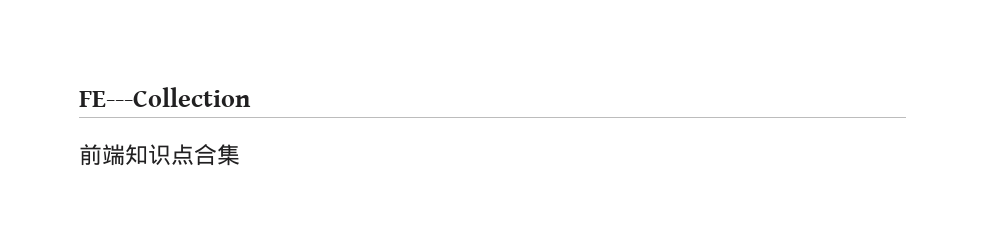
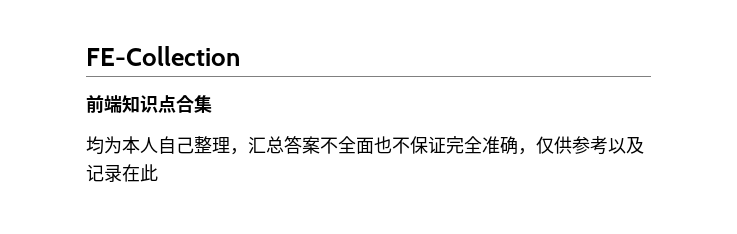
- FE---Collection
+ FE-Collection
+ 均为本人自己整理，汇总答案不全面也不保证完全准确，仅供参考以及记录在此

